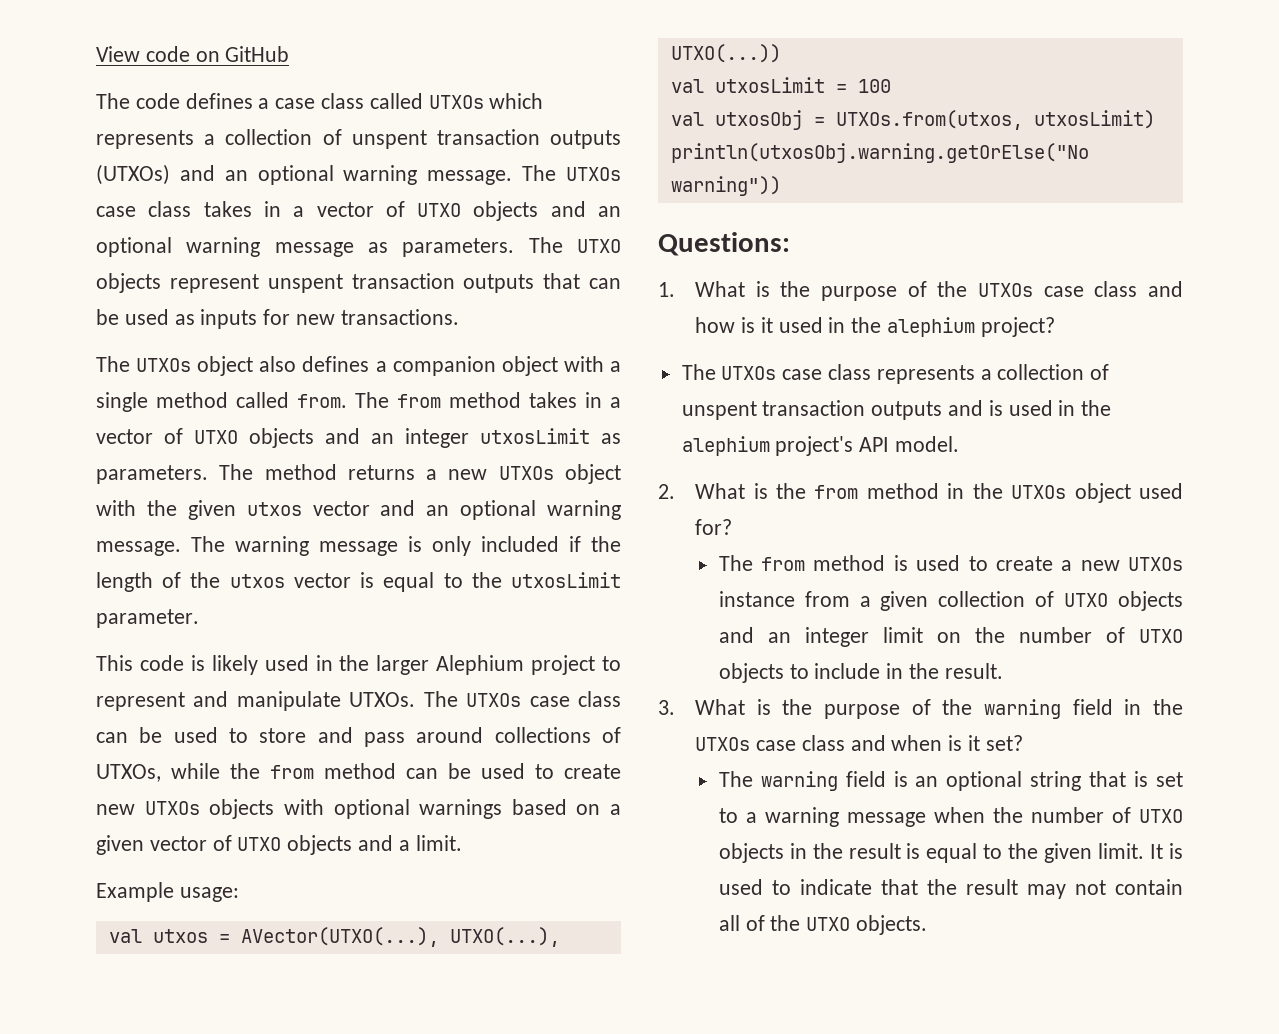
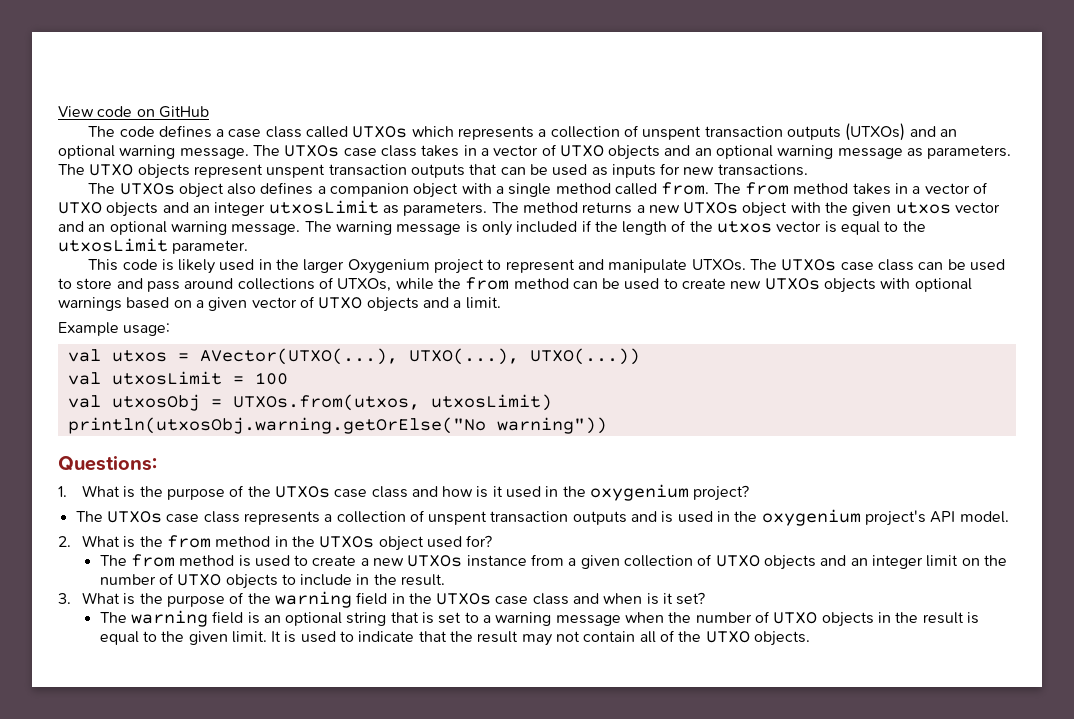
- This code is likely used in the larger Alephium project to represent and manipulate UTXOs.
+ This code is likely used in the larger Oxygenium project to represent and manipulate UTXOs.
- 1. What is the purpose of the UTXOs case class and how is it used in the alephium project?
+ 1. What is the purpose of the UTXOs case class and how is it used in the oxygenium project?
- The UTXOs case class represents a collection of unspent transaction outputs and is used in the alephium project's API model.
+ The UTXOs case class represents a collection of unspent transaction outputs and is used in the oxygenium project's API model.

